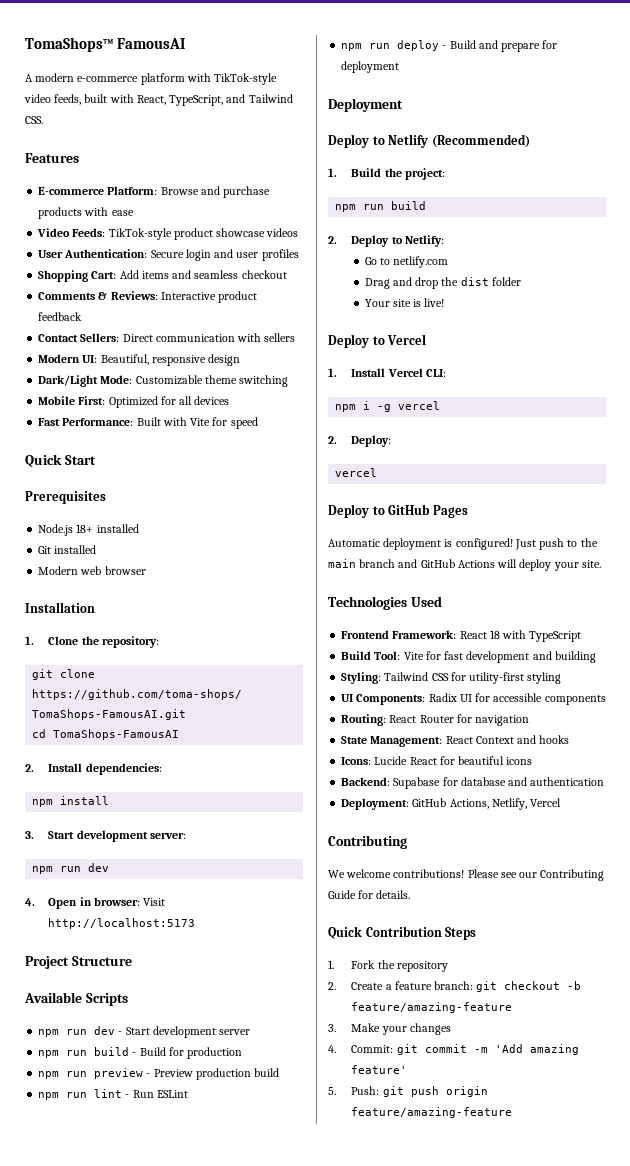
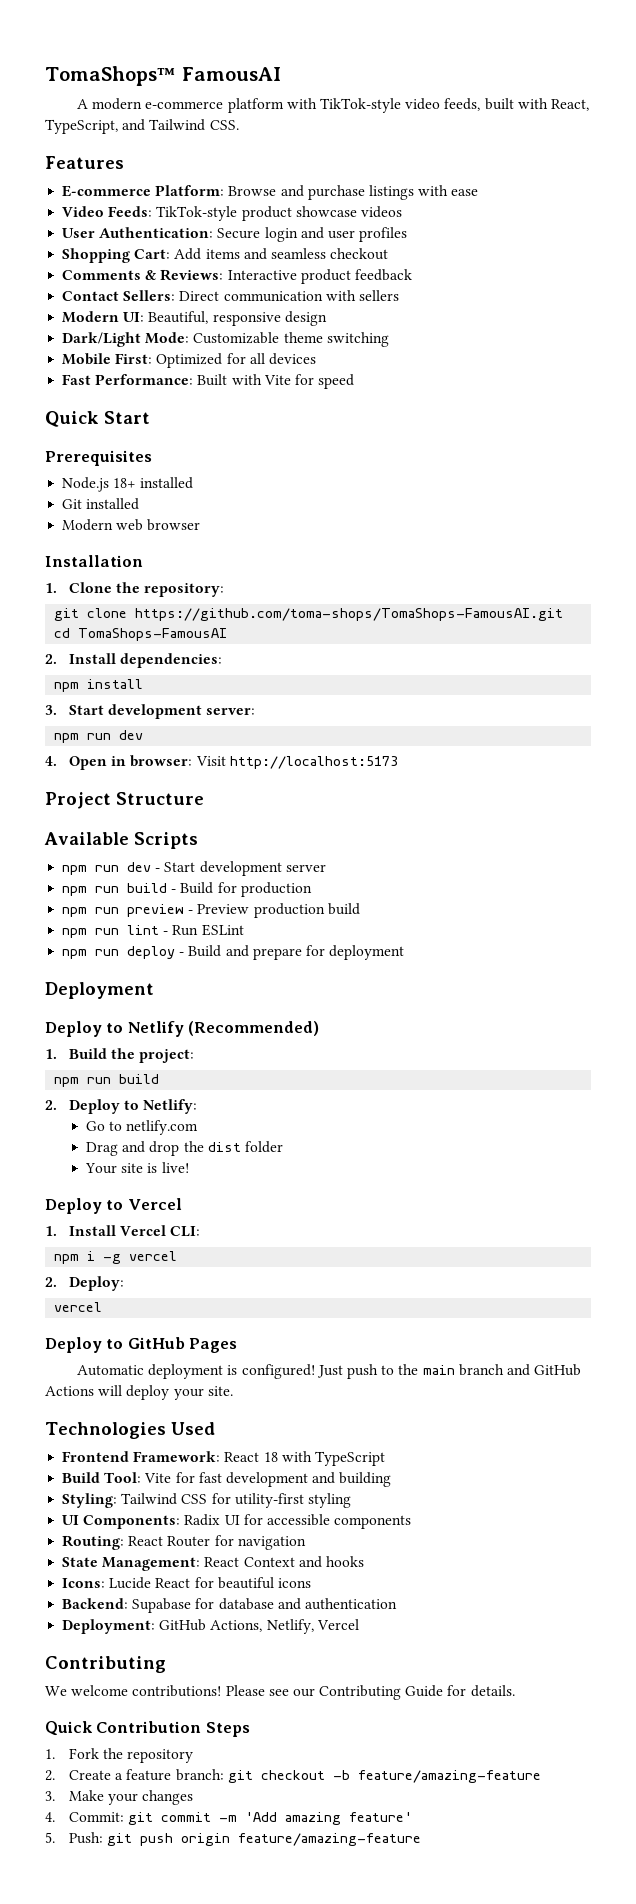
- E-commerce Platform: Browse and purchase products with ease
+ E-commerce Platform: Browse and purchase listings with ease

